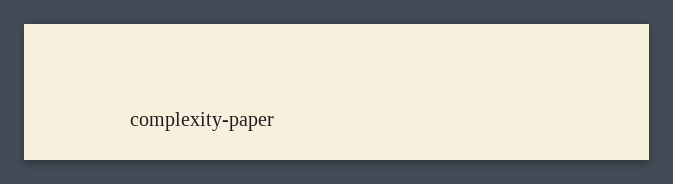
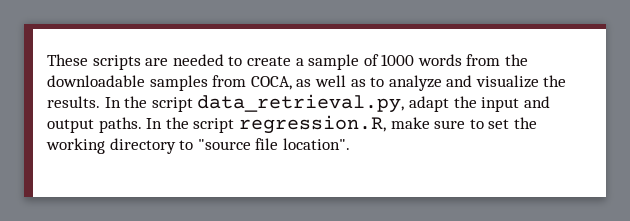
- complexity-paper
+ These scripts are needed to create a sample of 1000 words from the downloadable samples from COCA, as well as to analyze and visualize the results. In the script data_retrieval.py, adapt the input and output paths. In the script regression.R, make sure to set the working directory to "source file location".

